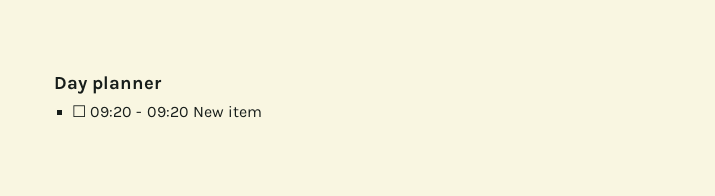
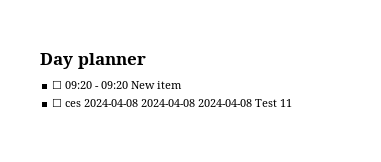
+ ☐ ces 2024-04-08 2024-04-08 2024-04-08 Test 11

